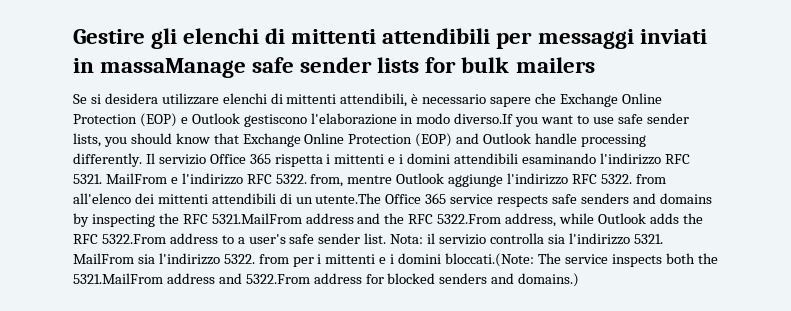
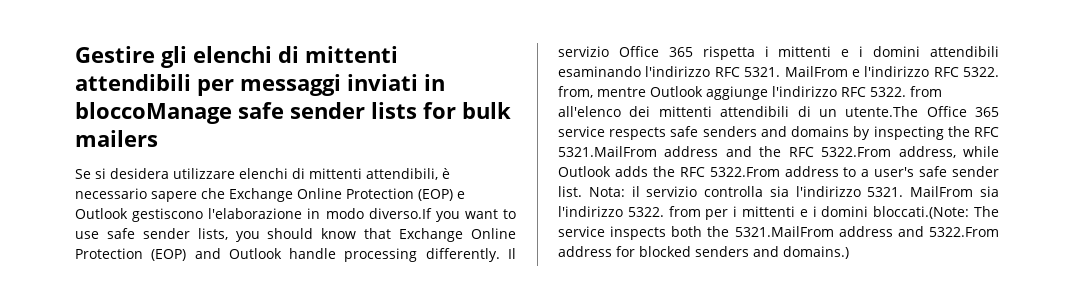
- Gestire gli elenchi di mittenti attendibili per messaggi inviati in massaManage safe sender lists for bulk mailers
+ Gestire gli elenchi di mittenti attendibili per messaggi inviati in bloccoManage safe sender lists for bulk mailers

